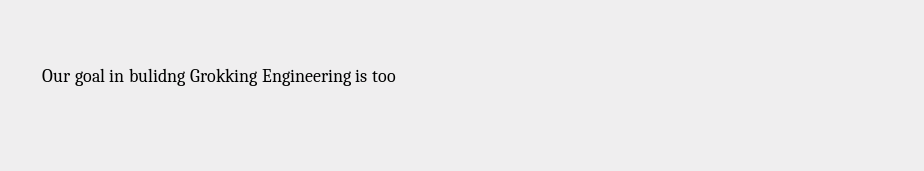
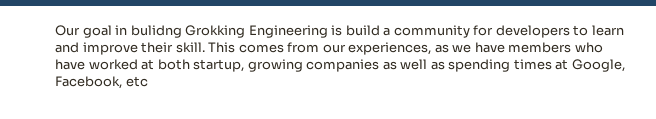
- Our goal in bulidng Grokking Engineering is too
+ Our goal in bulidng Grokking Engineering is build a community for developers to learn and improve their skill. This comes from our experiences, as we have members who have worked at both startup, growing companies as well as spending times at Google, Facebook, etc

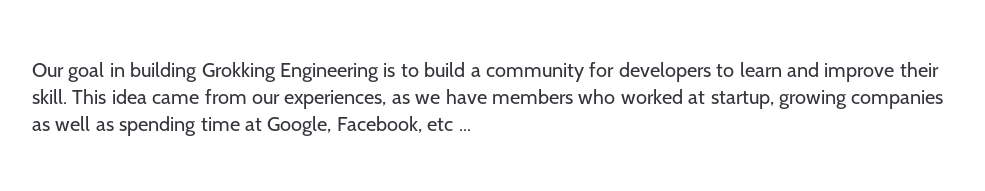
- Our goal in bulidng Grokking Engineering is build a community for developers to learn and improve their skill.
+ Our goal in building Grokking Engineering is to build a community for developers to learn and improve their skill.
- This comes from our experiences, as we have members who have worked at both startup, growing companies as well as spending times at Google, Facebook, etc
+ This idea came from our experiences, as we have members who worked at startup, growing companies as well as spending time at Google, Facebook, etc ...

